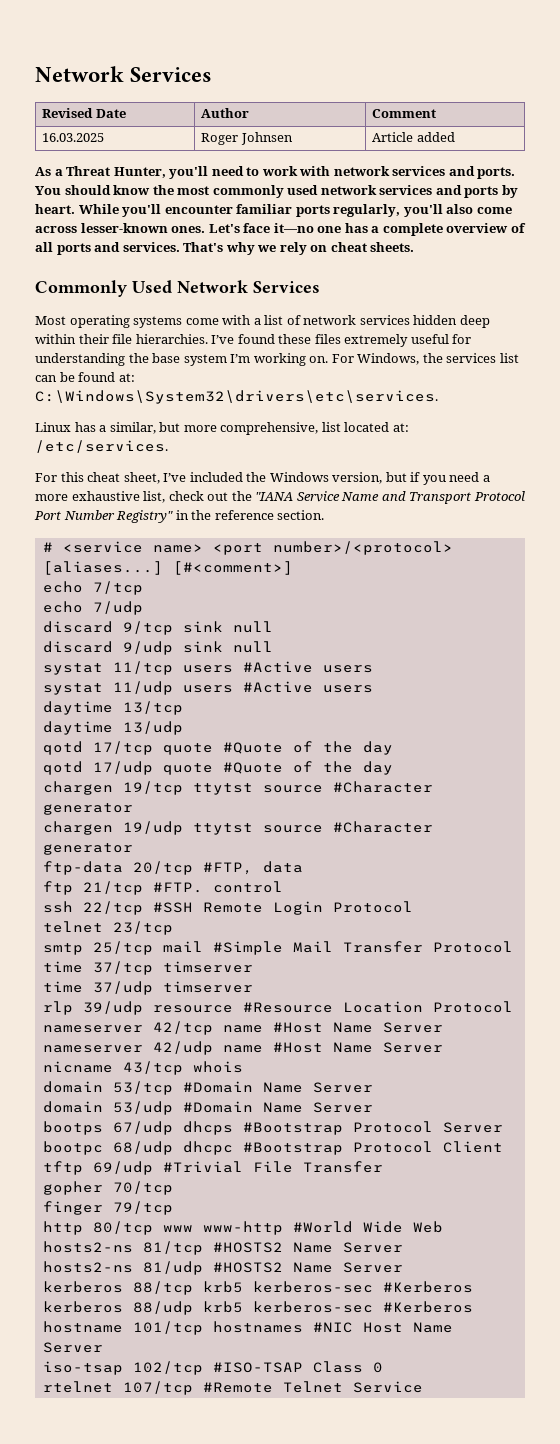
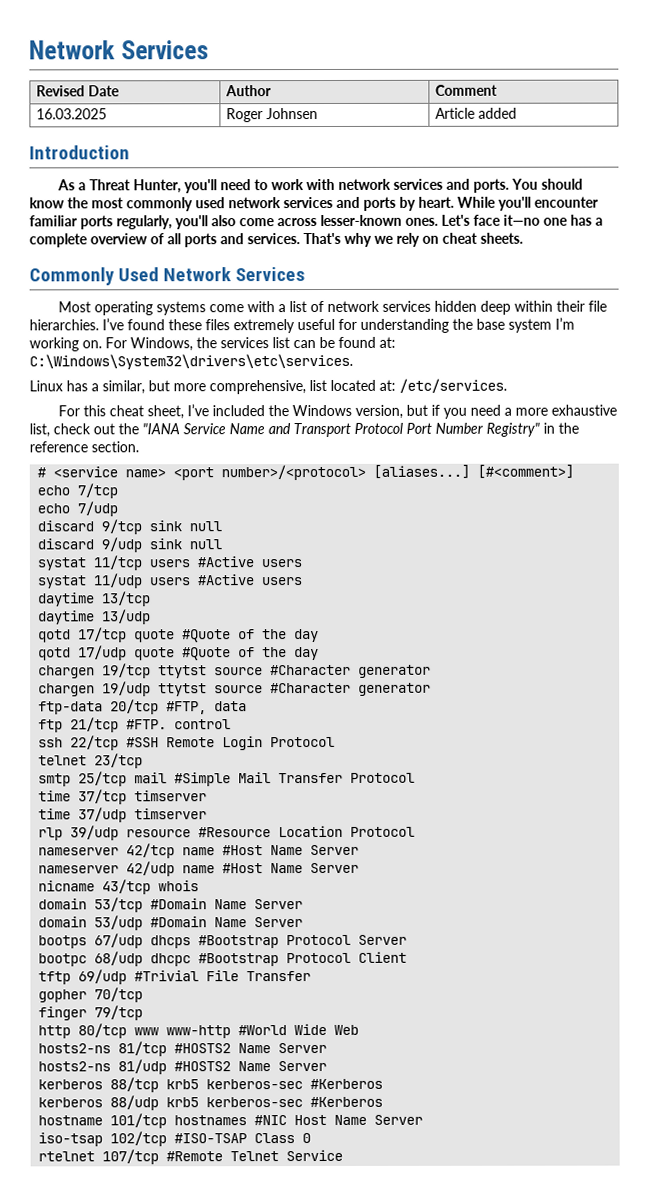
+ Introduction

